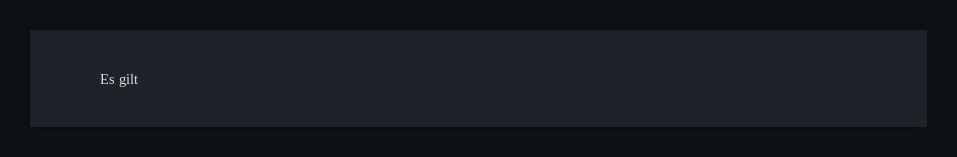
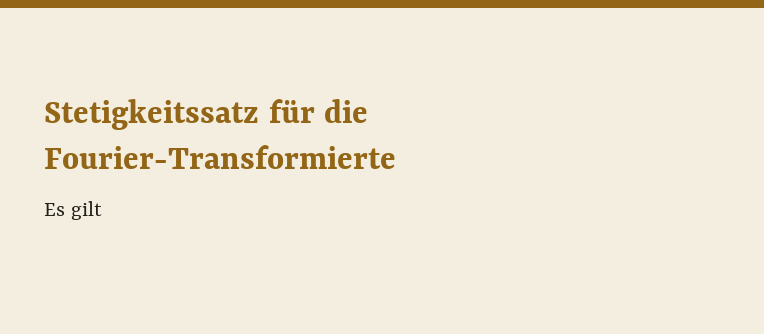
+ Stetigkeitssatz für die Fourier-Transformierte

